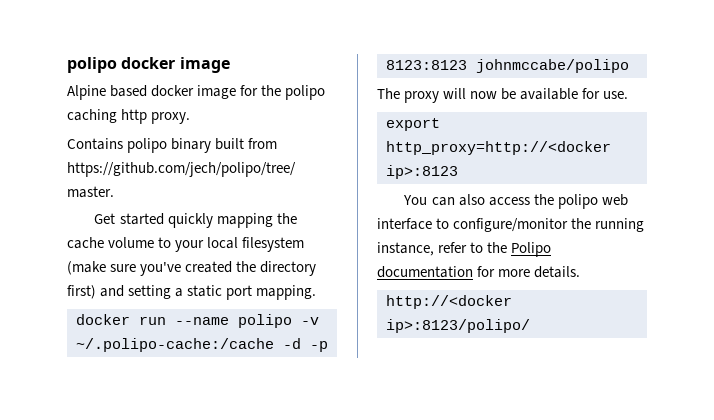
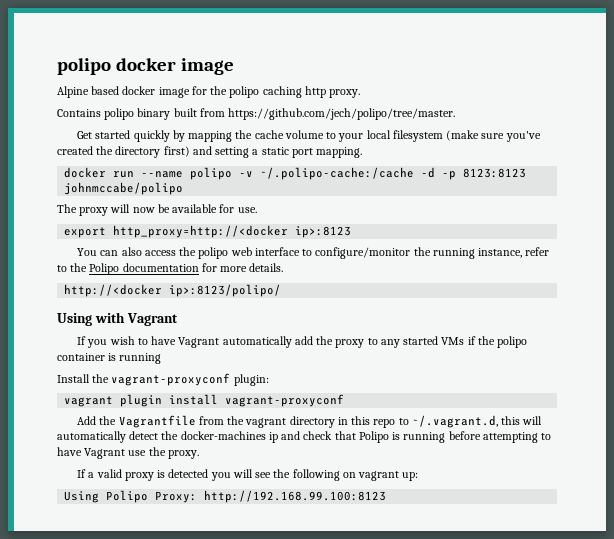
- Get started quickly mapping the cache volume to your local filesystem (make sure you've created the directory first) and setting a static port mapping.
+ Get started quickly by mapping the cache volume to your local filesystem (make sure you've created the directory first) and setting a static port mapping.
+ Using with Vagrant
+ If you wish to have Vagrant automatically add the proxy to any started VMs if the polipo container is running
+ Install the vagrant-proxyconf plugin:
+ vagrant plugin install vagrant-proxyconf
+ Add the Vagrantfile from the vagrant directory in this repo to ~/.vagrant.d, this will automatically detect the docker-machines ip and check that Polipo is running before attempting to have Vagrant use the proxy.
+ If a valid proxy is detected you will see the following on vagrant up:
+ Using Polipo Proxy: http://192.168.99.100:8123

